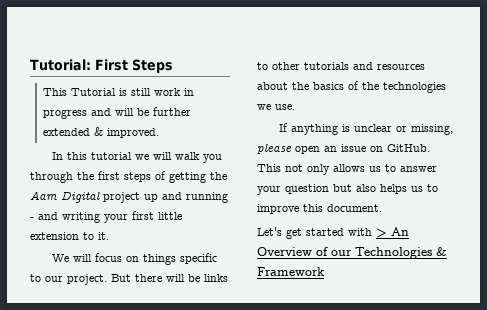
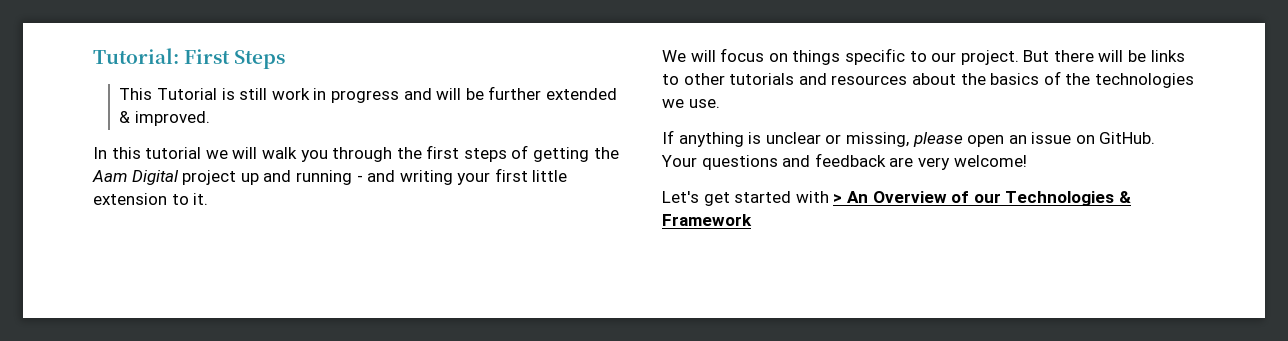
- This not only allows us to answer your question but also helps us to improve this document.
+ Your questions and feedback are very welcome!

